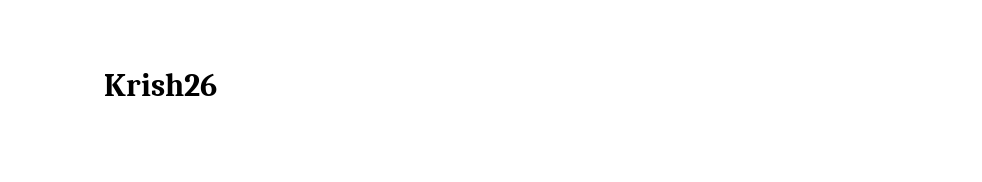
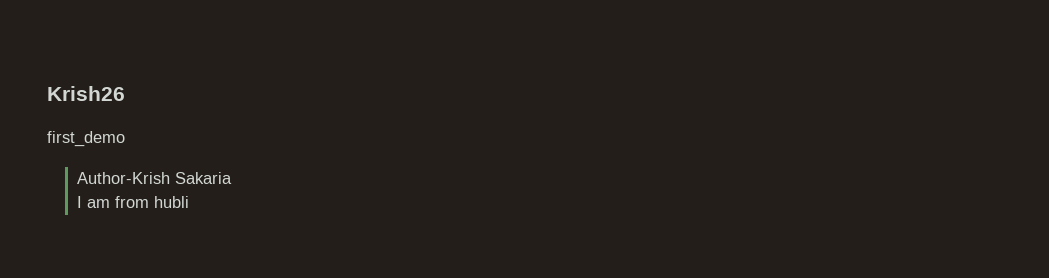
+ first_demo
+ Author-Krish Sakaria
+ I am from hubli

